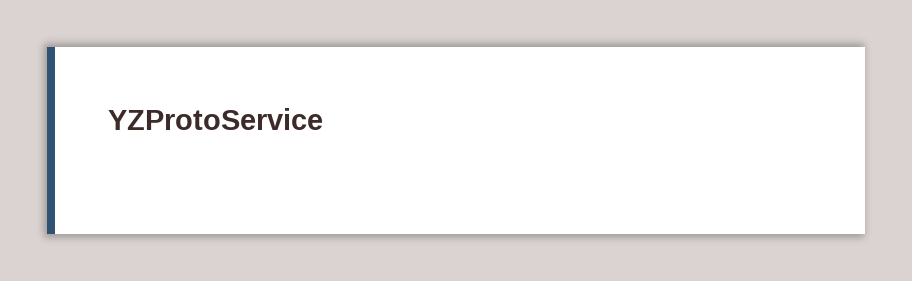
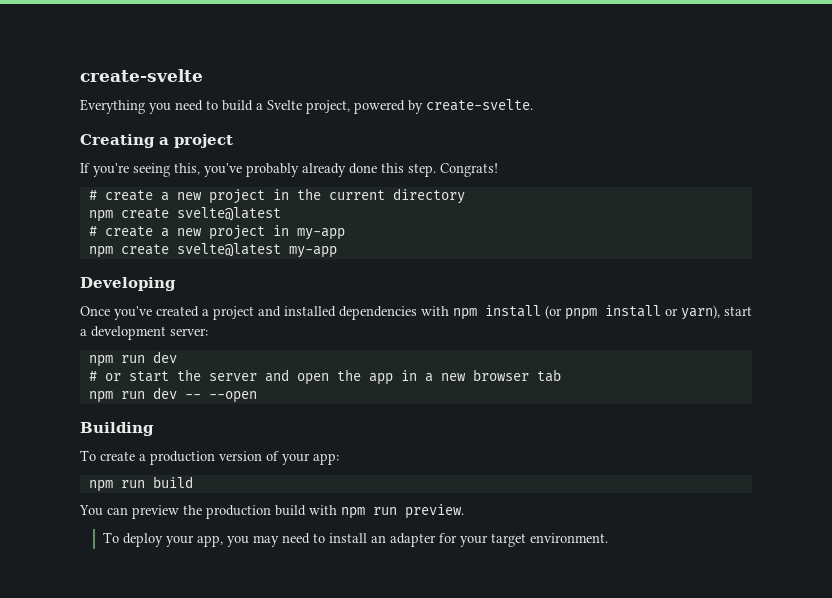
- YZProtoService
+ create-svelte
+ Everything you need to build a Svelte project, powered by create-svelte.
+ Creating a project
+ If you're seeing this, you've probably already done this step. Congrats!
+ # create a new project in the current directory
+ npm create svelte@latest
+ # create a new project in my-app
+ npm create svelte@latest my-app
+ Developing
+ Once you've created a project and installed dependencies with npm install (or pnpm install or yarn), start a development server:
+ npm run dev
+ # or start the server and open the app in a new browser tab
+ npm run dev -- --open
+ Building
+ To create a production version of your app:
+ npm run build
+ You can preview the production build with npm run preview.
+ To deploy your app, you may need to install an adapter for your target environment.

